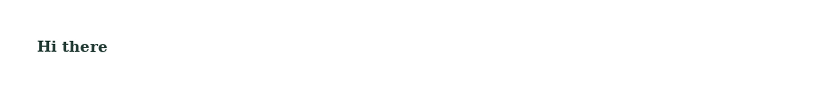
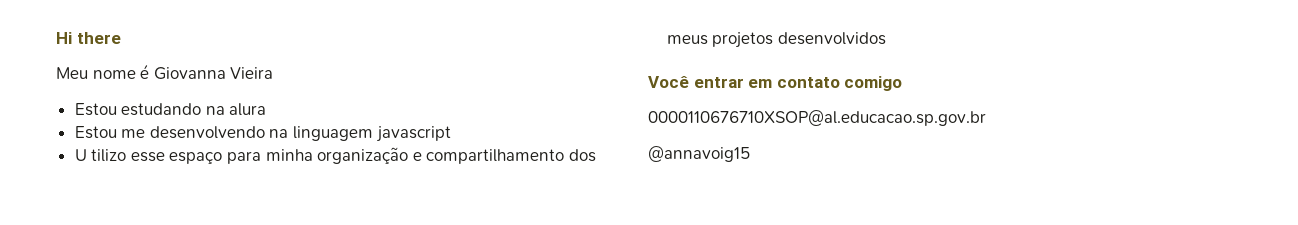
+ Meu nome é Giovanna Vieira
+ Estou estudando na alura
+ Estou me desenvolvendo na linguagem javascript
+ U tilizo esse espaço para minha organização e compartilhamento dos meus projetos desenvolvidos
+ Você entrar em contato comigo
+ 0000110676710XSOP@al.educacao.sp.gov.br
+ @annavoig15

